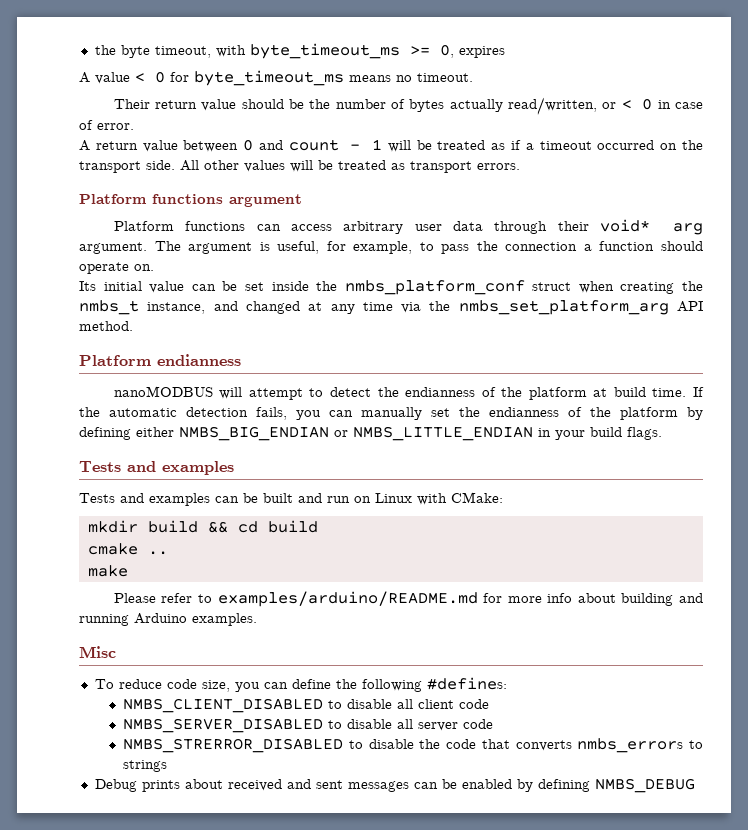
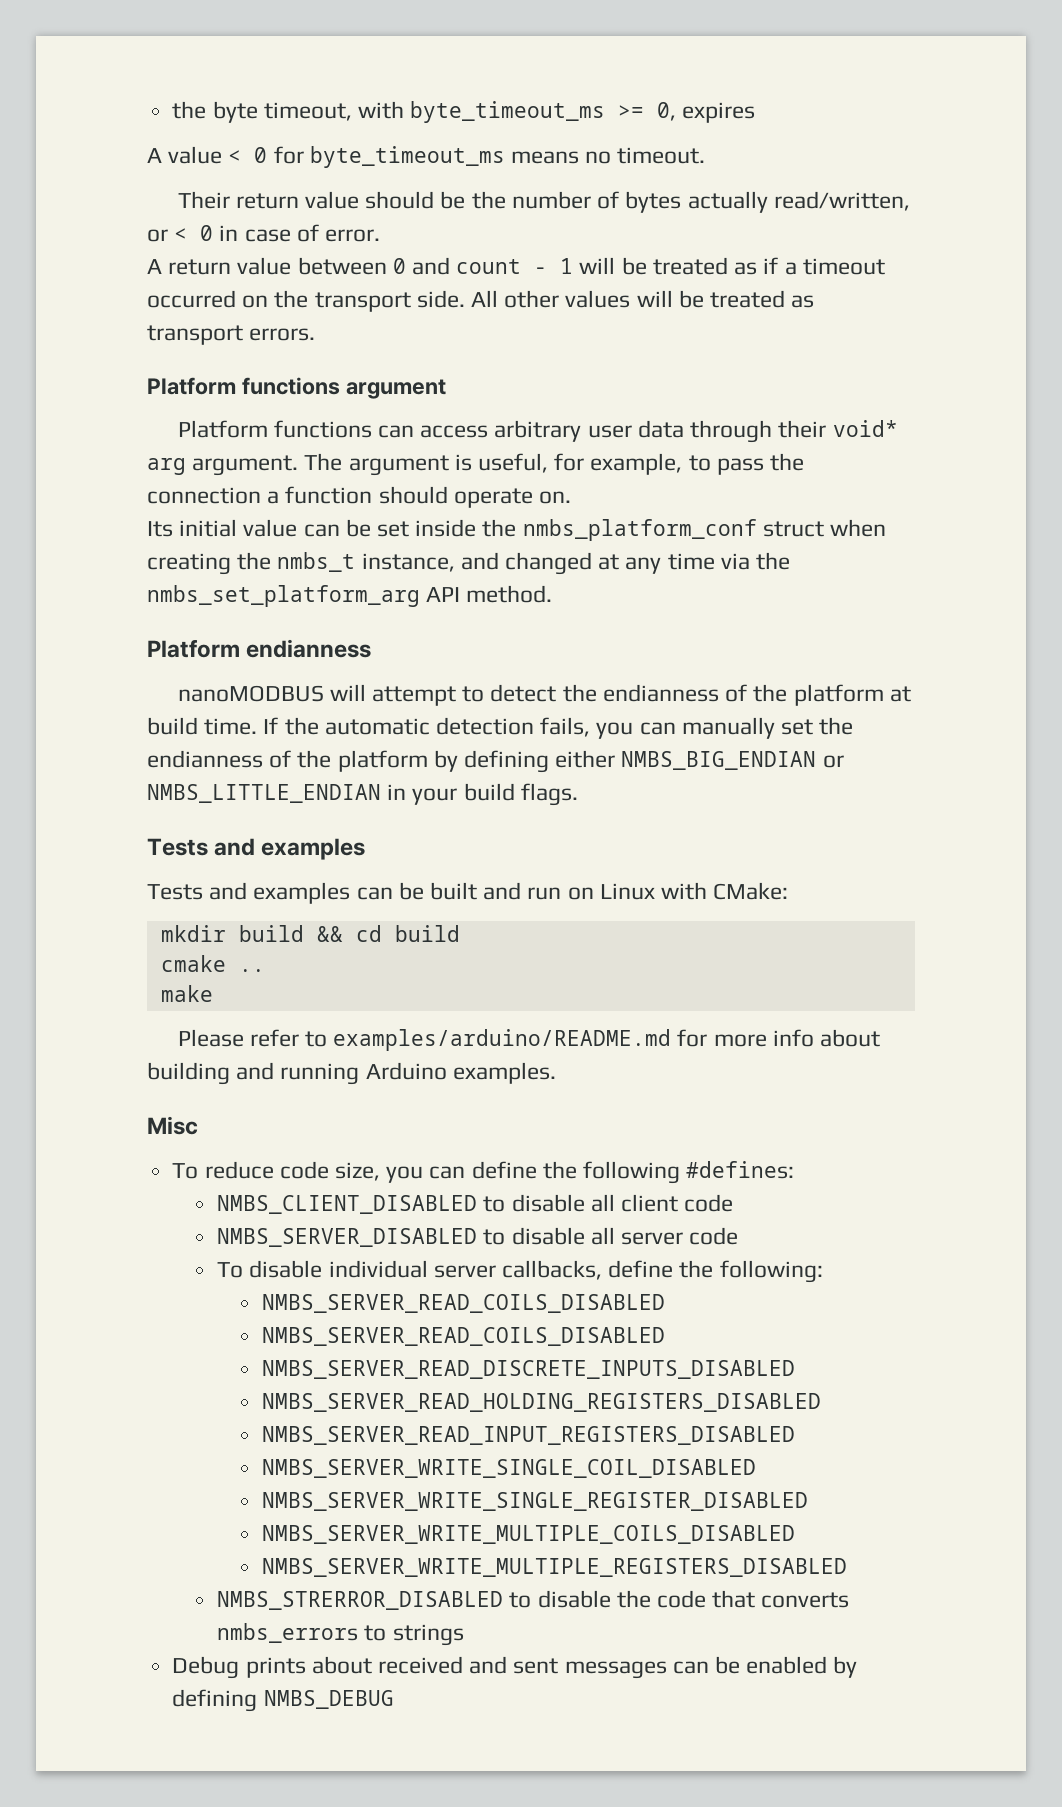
+ To disable individual server callbacks, define the following:
+ NMBS_SERVER_READ_COILS_DISABLED
+ NMBS_SERVER_READ_COILS_DISABLED
+ NMBS_SERVER_READ_DISCRETE_INPUTS_DISABLED
+ NMBS_SERVER_READ_HOLDING_REGISTERS_DISABLED
+ NMBS_SERVER_READ_INPUT_REGISTERS_DISABLED
+ NMBS_SERVER_WRITE_SINGLE_COIL_DISABLED
+ NMBS_SERVER_WRITE_SINGLE_REGISTER_DISABLED
+ NMBS_SERVER_WRITE_MULTIPLE_COILS_DISABLED
+ NMBS_SERVER_WRITE_MULTIPLE_REGISTERS_DISABLED

